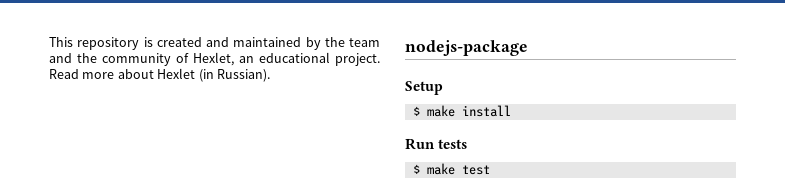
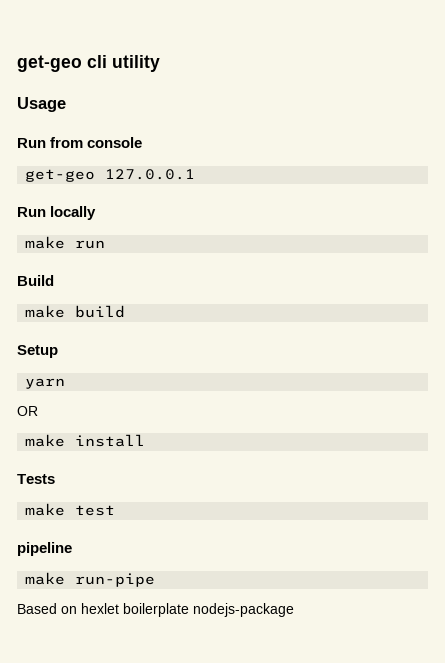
- This repository is created and maintained by the team and the community of Hexlet, an educational project. Read more about Hexlet (in Russian).
- nodejs-package
+ get-geo cli utility
+ Usage
+ Run from console
+ get-geo 127.0.0.1
+ Run locally
+ make run
+ Build
+ make build
- $ make install
+ yarn
+ OR
+ make install
- Run tests
- $ make test
+ Tests
+ make test
+ pipeline
+ make run-pipe
+ Based on hexlet boilerplate nodejs-package

